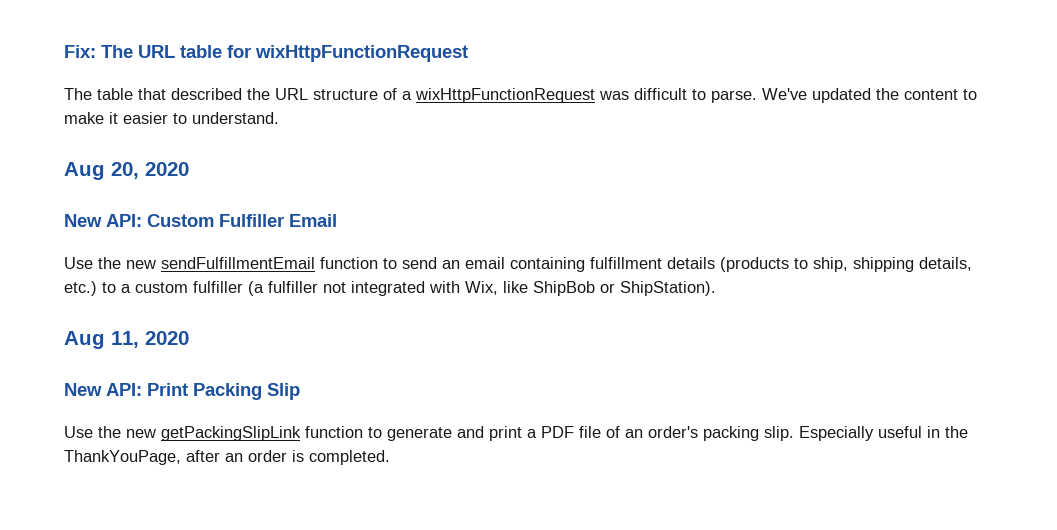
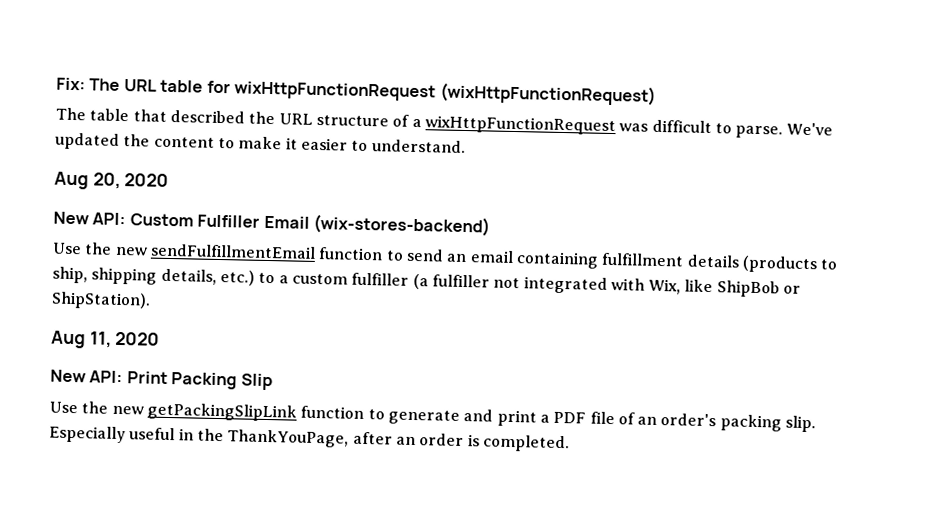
- Fix: The URL table for wixHttpFunctionRequest
+ Fix: The URL table for wixHttpFunctionRequest (wixHttpFunctionRequest)
- New API: Custom Fulfiller Email
+ New API: Custom Fulfiller Email (wix-stores-backend)

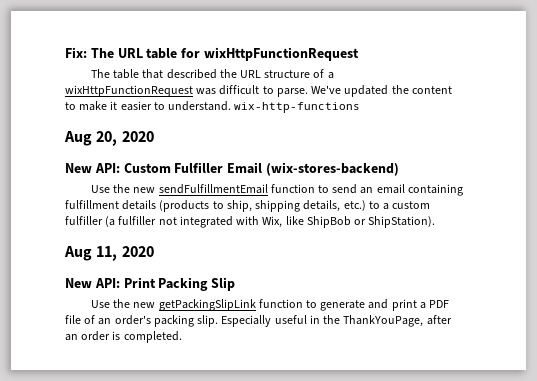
- Fix: The URL table for wixHttpFunctionRequest (wixHttpFunctionRequest)
+ Fix: The URL table for wixHttpFunctionRequest
- We've updated the content to make it easier to understand.
+ We've updated the content to make it easier to understand. wix-http-functions

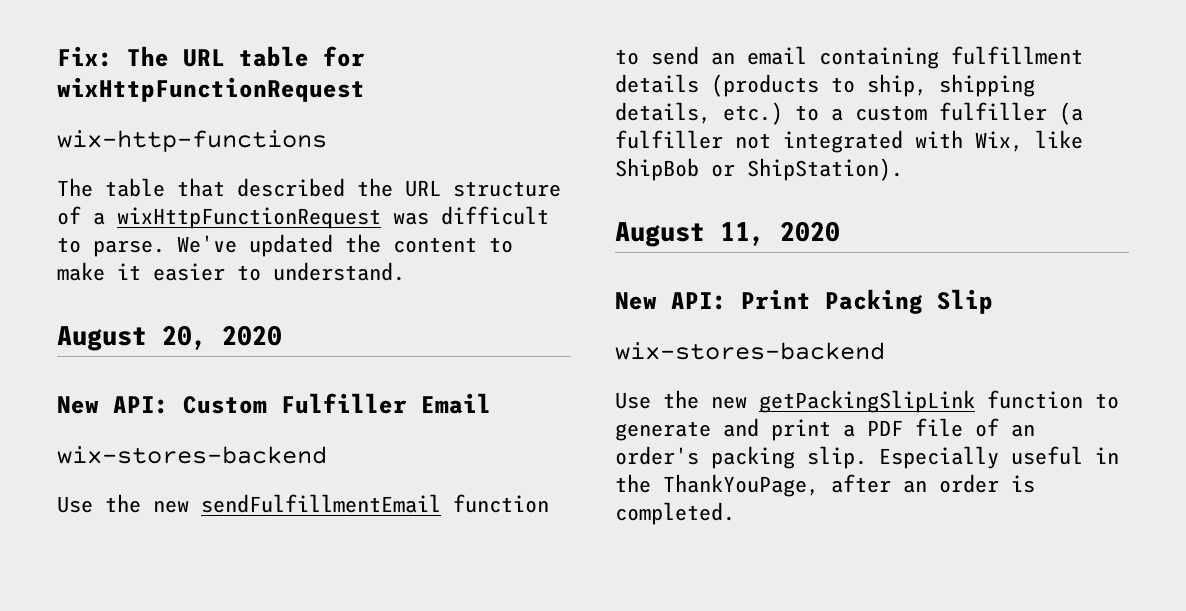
+ wix-http-functions
- We've updated the content to make it easier to understand. wix-http-functions
- Aug 20, 2020
+ We've updated the content to make it easier to understand.
+ August 20, 2020
- New API: Custom Fulfiller Email (wix-stores-backend)
+ New API: Custom Fulfiller Email
+ wix-stores-backend
- Aug 11, 2020
+ August 11, 2020
  New API: Print Packing Slip
+ wix-stores-backend

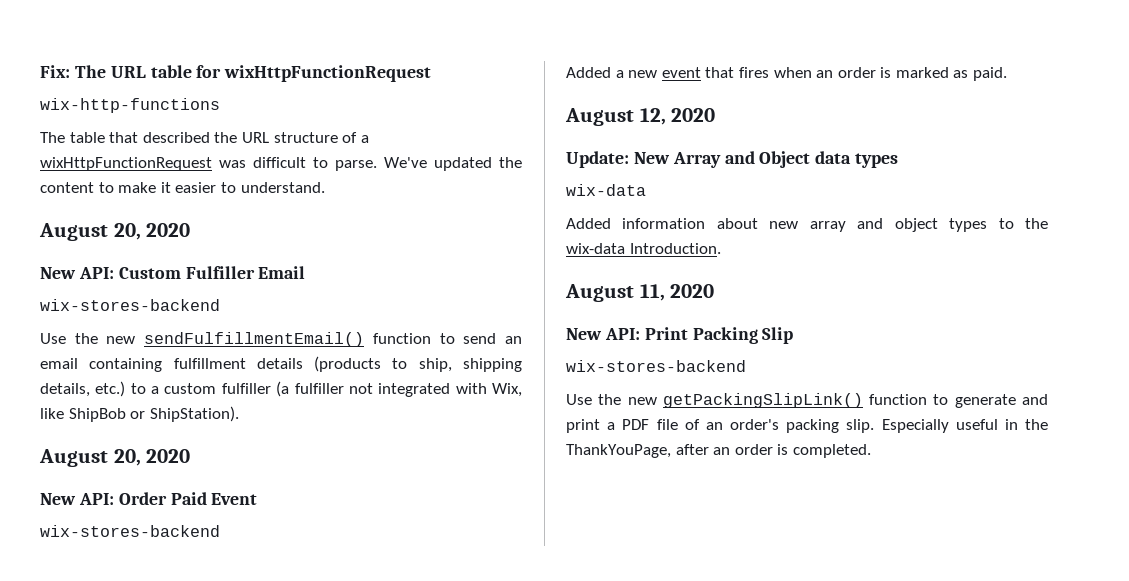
- Use the new sendFulfillmentEmail function to send an email containing fulfillment details (products to ship, shipping details, etc.) to a custom fulfiller (a fulfiller not integrated with Wix, like ShipBob or ShipStation).
+ Use the new sendFulfillmentEmail() function to send an email containing fulfillment details (products to ship, shipping details, etc.) to a custom fulfiller (a fulfiller not integrated with Wix, like ShipBob or ShipStation).
+ August 20, 2020
+ New API: Order Paid Event
+ wix-stores-backend
+ Added a new event that fires when an order is marked as paid.
+ August 12, 2020
+ Update: New Array and Object data types
+ wix-data
+ Added information about new array and object types to the wix-data Introduction.
- Use the new getPackingSlipLink function to generate and print a PDF file of an order's packing slip.
+ Use the new getPackingSlipLink() function to generate and print a PDF file of an order's packing slip.

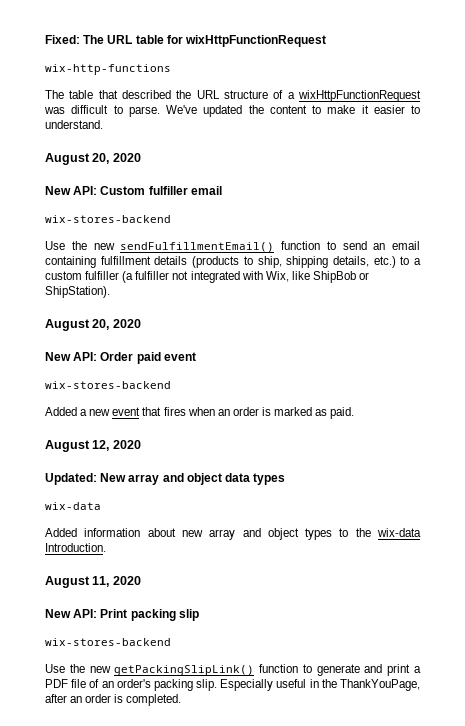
- Fix: The URL table for wixHttpFunctionRequest
+ Fixed: The URL table for wixHttpFunctionRequest
- New API: Custom Fulfiller Email
+ New API: Custom fulfiller email
- New API: Order Paid Event
+ New API: Order paid event
- Update: New Array and Object data types
+ Updated: New array and object data types
- New API: Print Packing Slip
+ New API: Print packing slip

